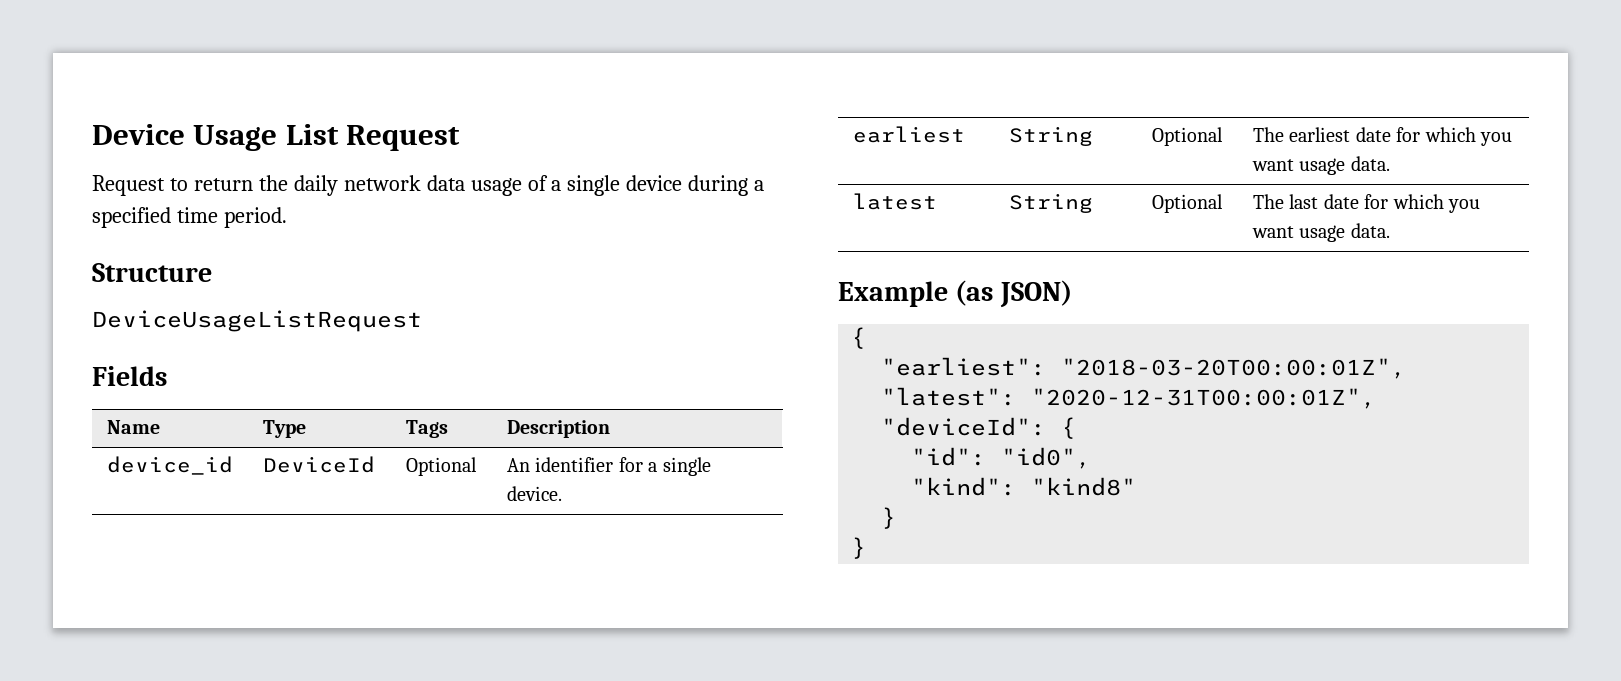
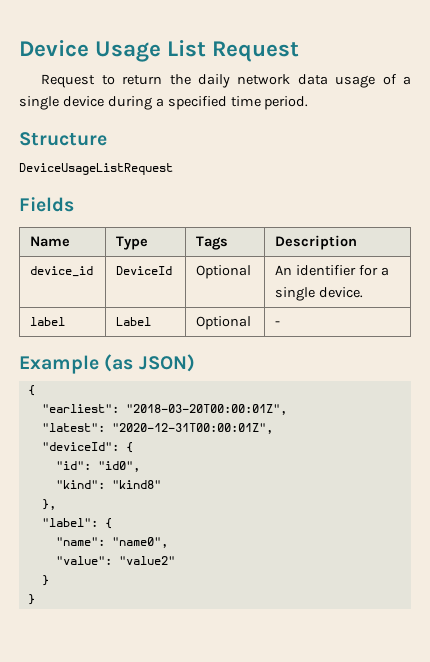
- earliest | String | Optional | The earliest date for which you want usage data.
- latest | String | Optional | The last date for which you want usage data.
+ label | Label | Optional | -
+ },
+ "label": {
+ "name": "name0",
+ "value": "value2"

